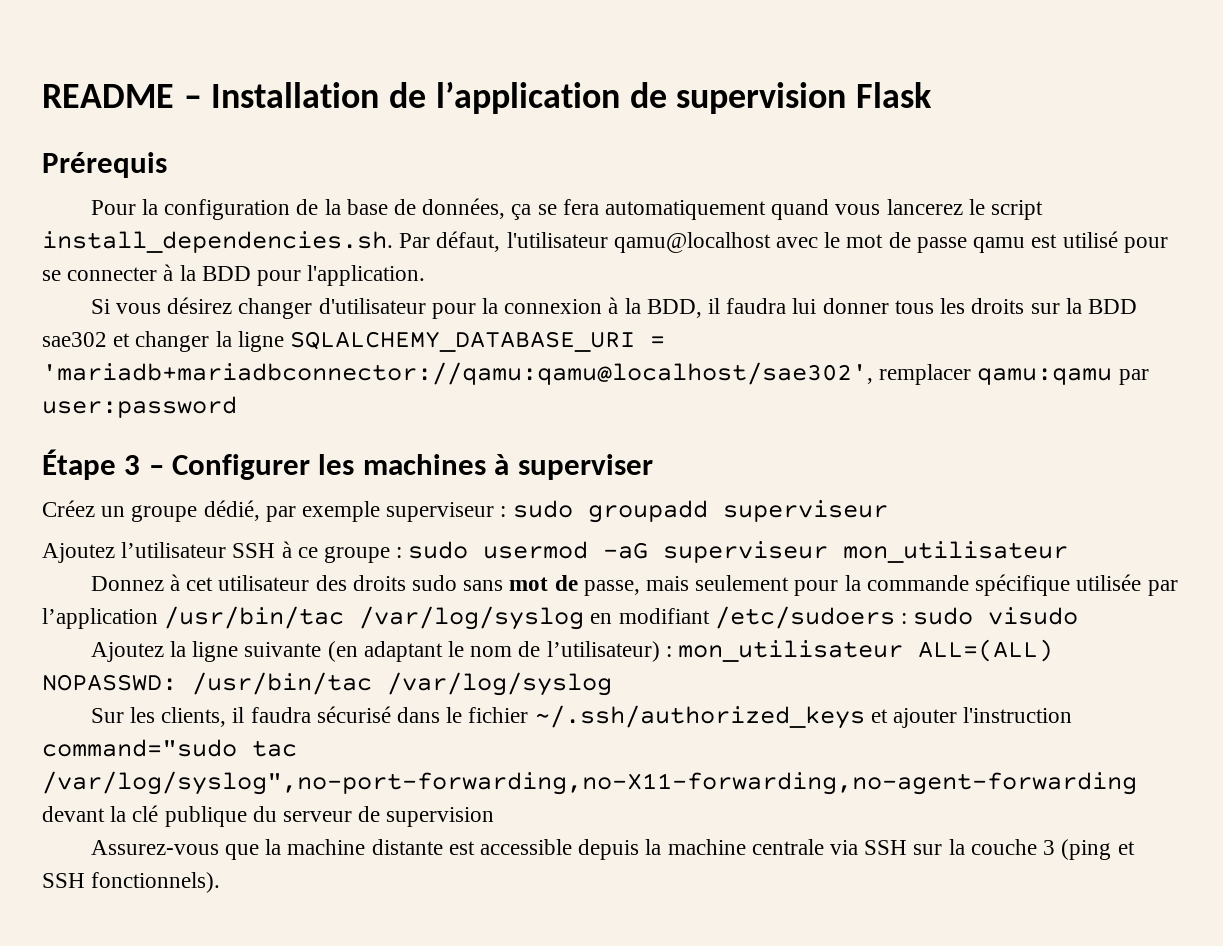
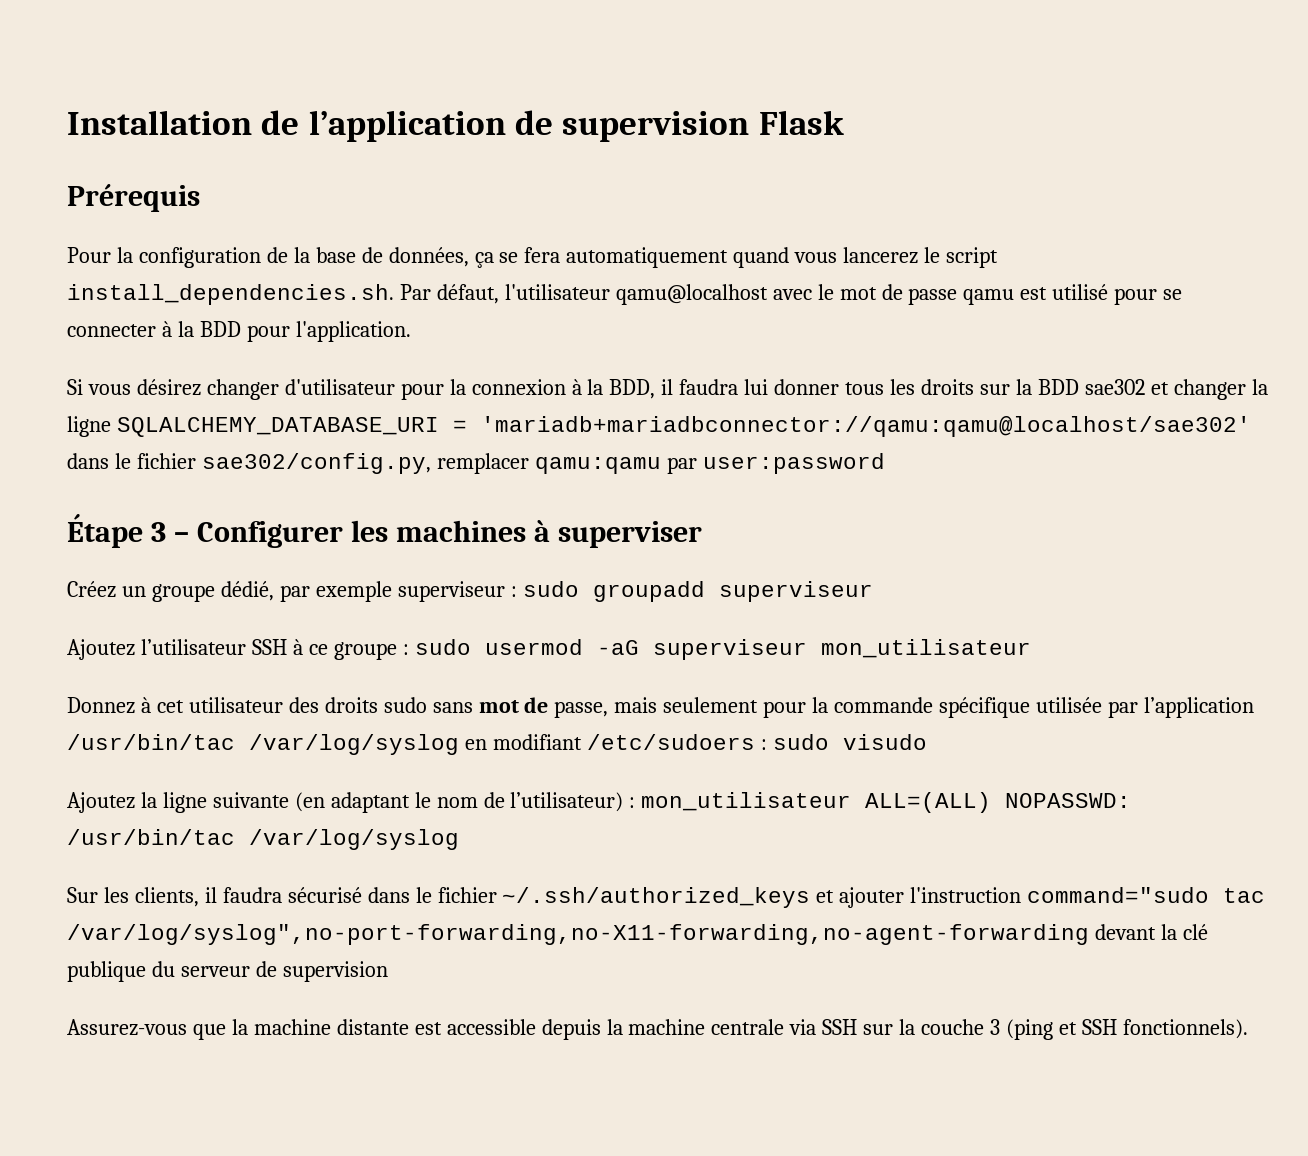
- README – Installation de l’application de supervision Flask
+ Installation de l’application de supervision Flask
- Si vous désirez changer d'utilisateur pour la connexion à la BDD, il faudra lui donner tous les droits sur la BDD sae302 et changer la ligne SQLALCHEMY_DATABASE_URI = 'mariadb+mariadbconnector://qamu:qamu@localhost/sae302', remplacer qamu:qamu par user:password
+ Si vous désirez changer d'utilisateur pour la connexion à la BDD, il faudra lui donner tous les droits sur la BDD sae302 et changer la ligne SQLALCHEMY_DATABASE_URI = 'mariadb+mariadbconnector://qamu:qamu@localhost/sae302' dans le fichier sae302/config.py, remplacer qamu:qamu par user:password

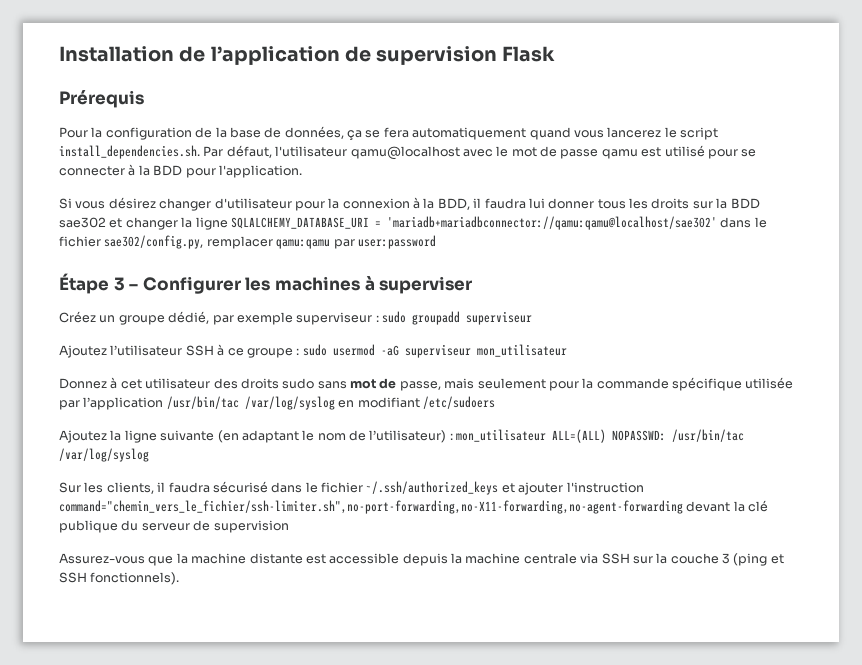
- Donnez à cet utilisateur des droits sudo sans mot de passe, mais seulement pour la commande spécifique utilisée par l’application /usr/bin/tac /var/log/syslog en modifiant /etc/sudoers : sudo visudo
+ Donnez à cet utilisateur des droits sudo sans mot de passe, mais seulement pour la commande spécifique utilisée par l’application /usr/bin/tac /var/log/syslog en modifiant /etc/sudoers
- Sur les clients, il faudra sécurisé dans le fichier ~/.ssh/authorized_keys et ajouter l'instruction command="sudo tac /var/log/syslog",no-port-forwarding,no-X11-forwarding,no-agent-forwarding devant la clé publique du serveur de supervision
+ Sur les clients, il faudra sécurisé dans le fichier ~/.ssh/authorized_keys et ajouter l'instruction command="chemin_vers_le_fichier/ssh-limiter.sh",no-port-forwarding,no-X11-forwarding,no-agent-forwarding devant la clé publique du serveur de supervision

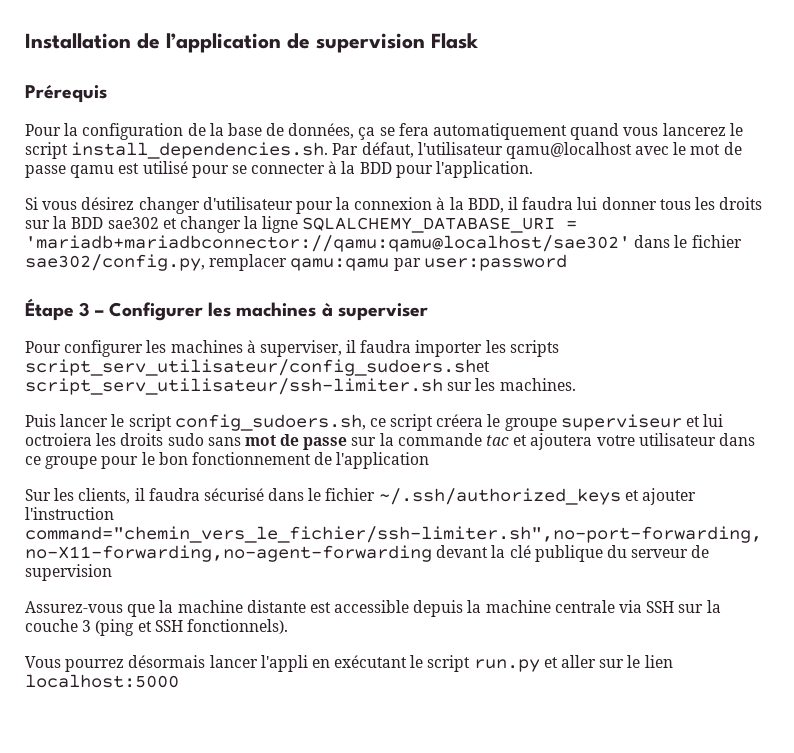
- Créez un groupe dédié, par exemple superviseur : sudo groupadd superviseur
- Ajoutez l’utilisateur SSH à ce groupe : sudo usermod -aG superviseur mon_utilisateur
- Donnez à cet utilisateur des droits sudo sans mot de passe, mais seulement pour la commande spécifique utilisée par l’application /usr/bin/tac /var/log/syslog en modifiant /etc/sudoers
- Ajoutez la ligne suivante (en adaptant le nom de l’utilisateur) : mon_utilisateur ALL=(ALL) NOPASSWD: /usr/bin/tac /var/log/syslog
+ Pour configurer les machines à superviser, il faudra importer les scripts script_serv_utilisateur/config_sudoers.shet script_serv_utilisateur/ssh-limiter.sh sur les machines.
+ Puis lancer le script config_sudoers.sh, ce script créera le groupe superviseur et lui octroiera les droits sudo sans mot de passe sur la commande tac et ajoutera votre utilisateur dans ce groupe pour le bon fonctionnement de l'application
+ Vous pourrez désormais lancer l'appli en exécutant le script run.py et aller sur le lien localhost:5000

